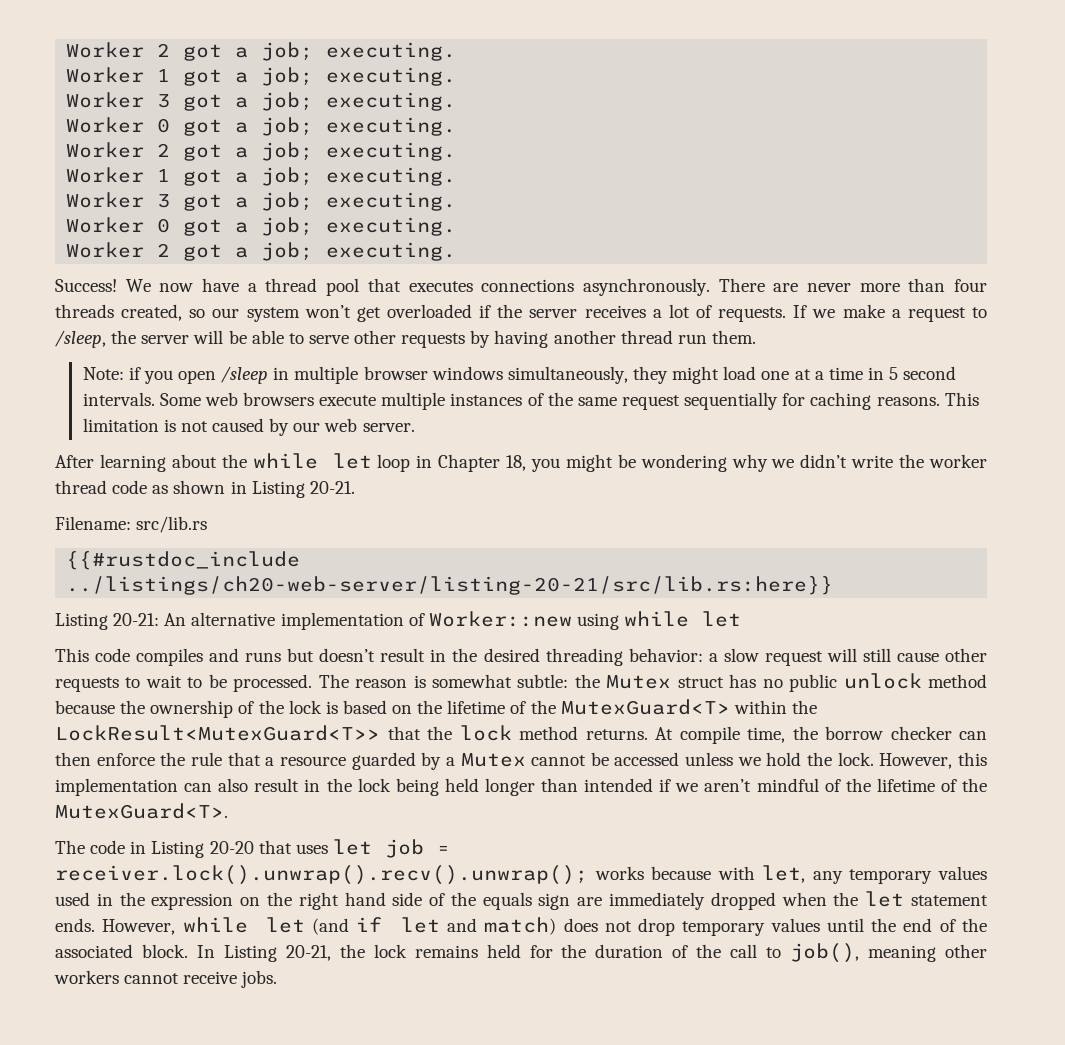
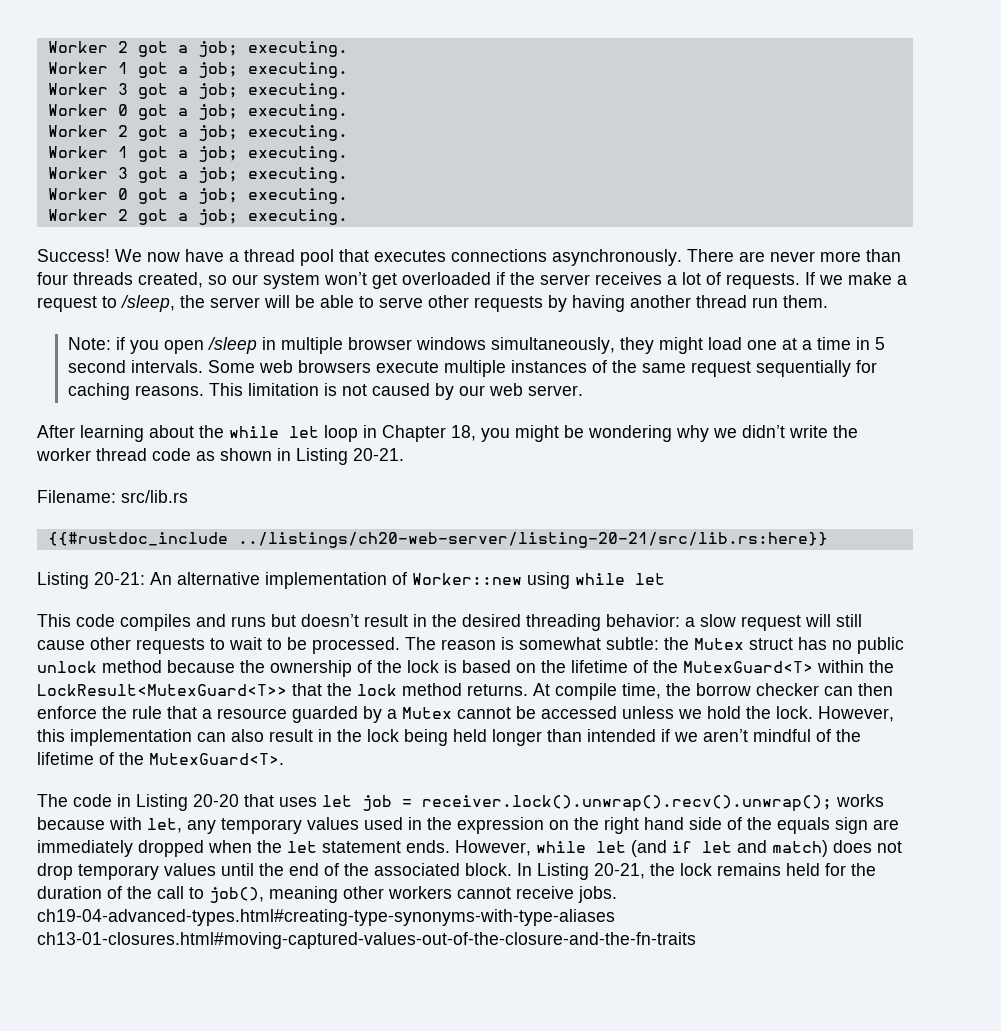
- In Listing 20-21, the lock remains held for the duration of the call to job(), meaning other workers cannot receive jobs.
+ In Listing 20-21, the lock remains held for the duration of the call to job(), meaning other workers cannot receive jobs. ch19-04-advanced-types.html#creating-type-synonyms-with-type-aliases ch13-01-closures.html#moving-captured-values-out-of-the-closure-and-the-fn-traits

